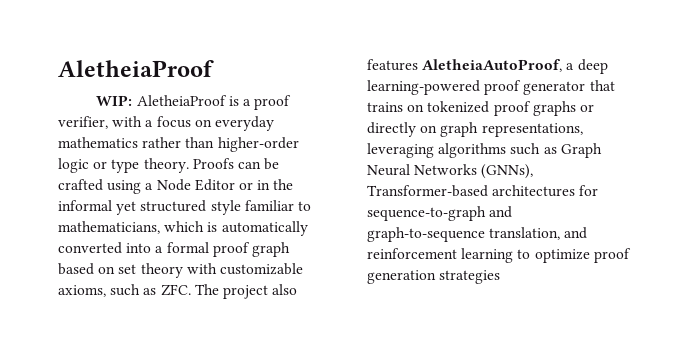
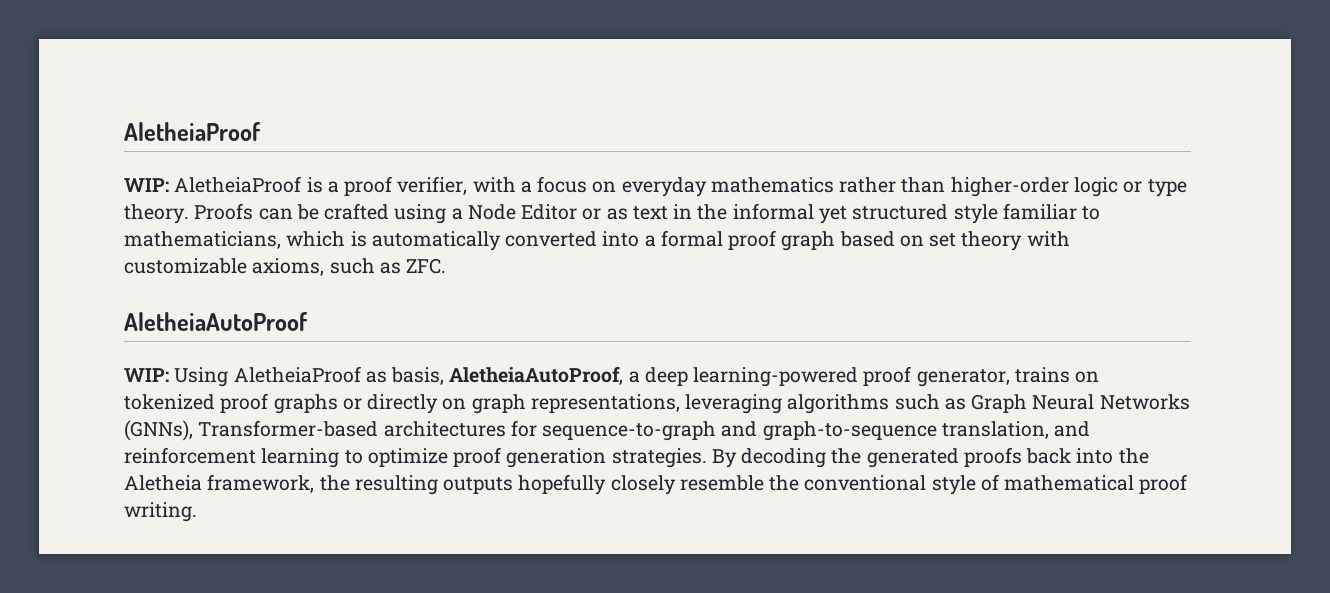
- Proofs can be crafted using a Node Editor or in the informal yet structured style familiar to mathematicians, which is automatically converted into a formal proof graph based on set theory with customizable axioms, such as ZFC. The project also features AletheiaAutoProof, a deep learning-powered proof generator that trains on tokenized proof graphs or directly on graph representations, leveraging algorithms such as Graph Neural Networks (GNNs), Transformer-based architectures for sequence-to-graph and graph-to-sequence translation, and reinforcement learning to optimize proof generation strategies
+ Proofs can be crafted using a Node Editor or as text in the informal yet structured style familiar to mathematicians, which is automatically converted into a formal proof graph based on set theory with customizable axioms, such as ZFC.
+ AletheiaAutoProof
+ WIP: Using AletheiaProof as basis, AletheiaAutoProof, a deep learning-powered proof generator, trains on tokenized proof graphs or directly on graph representations, leveraging algorithms such as Graph Neural Networks (GNNs), Transformer-based architectures for sequence-to-graph and graph-to-sequence translation, and reinforcement learning to optimize proof generation strategies. By decoding the generated proofs back into the Aletheia framework, the resulting outputs hopefully closely resemble the conventional style of mathematical proof writing.

